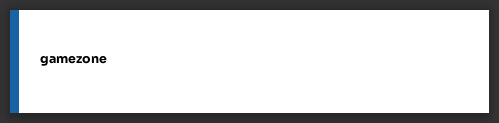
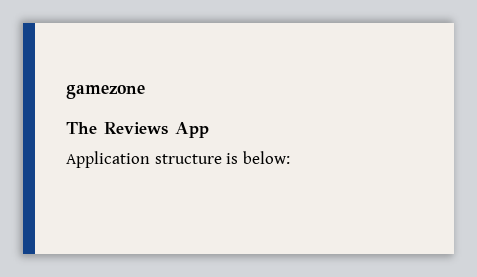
+ The Reviews App
+ Application structure is below:

